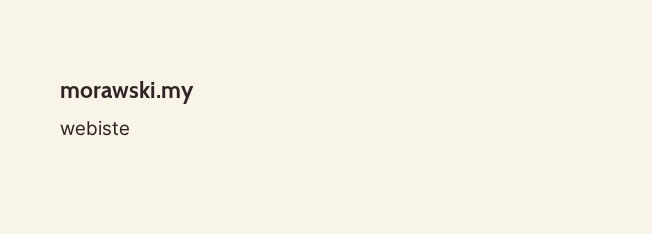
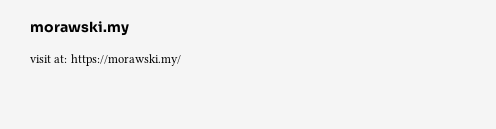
- webiste
+ visit at: https://morawski.my/

